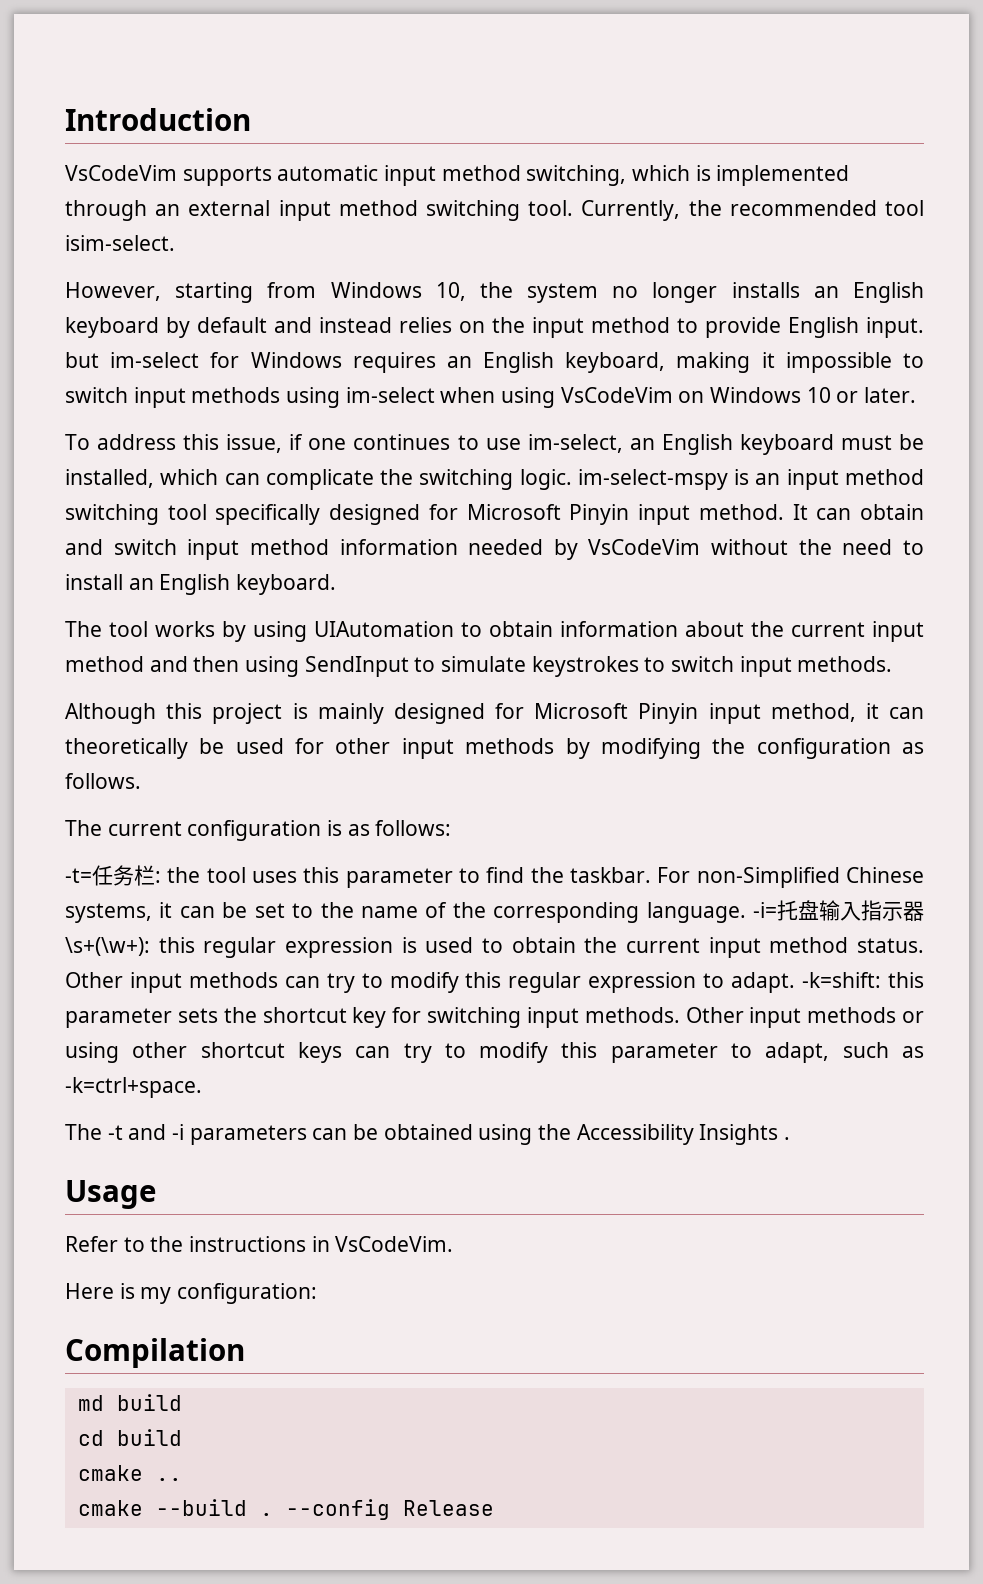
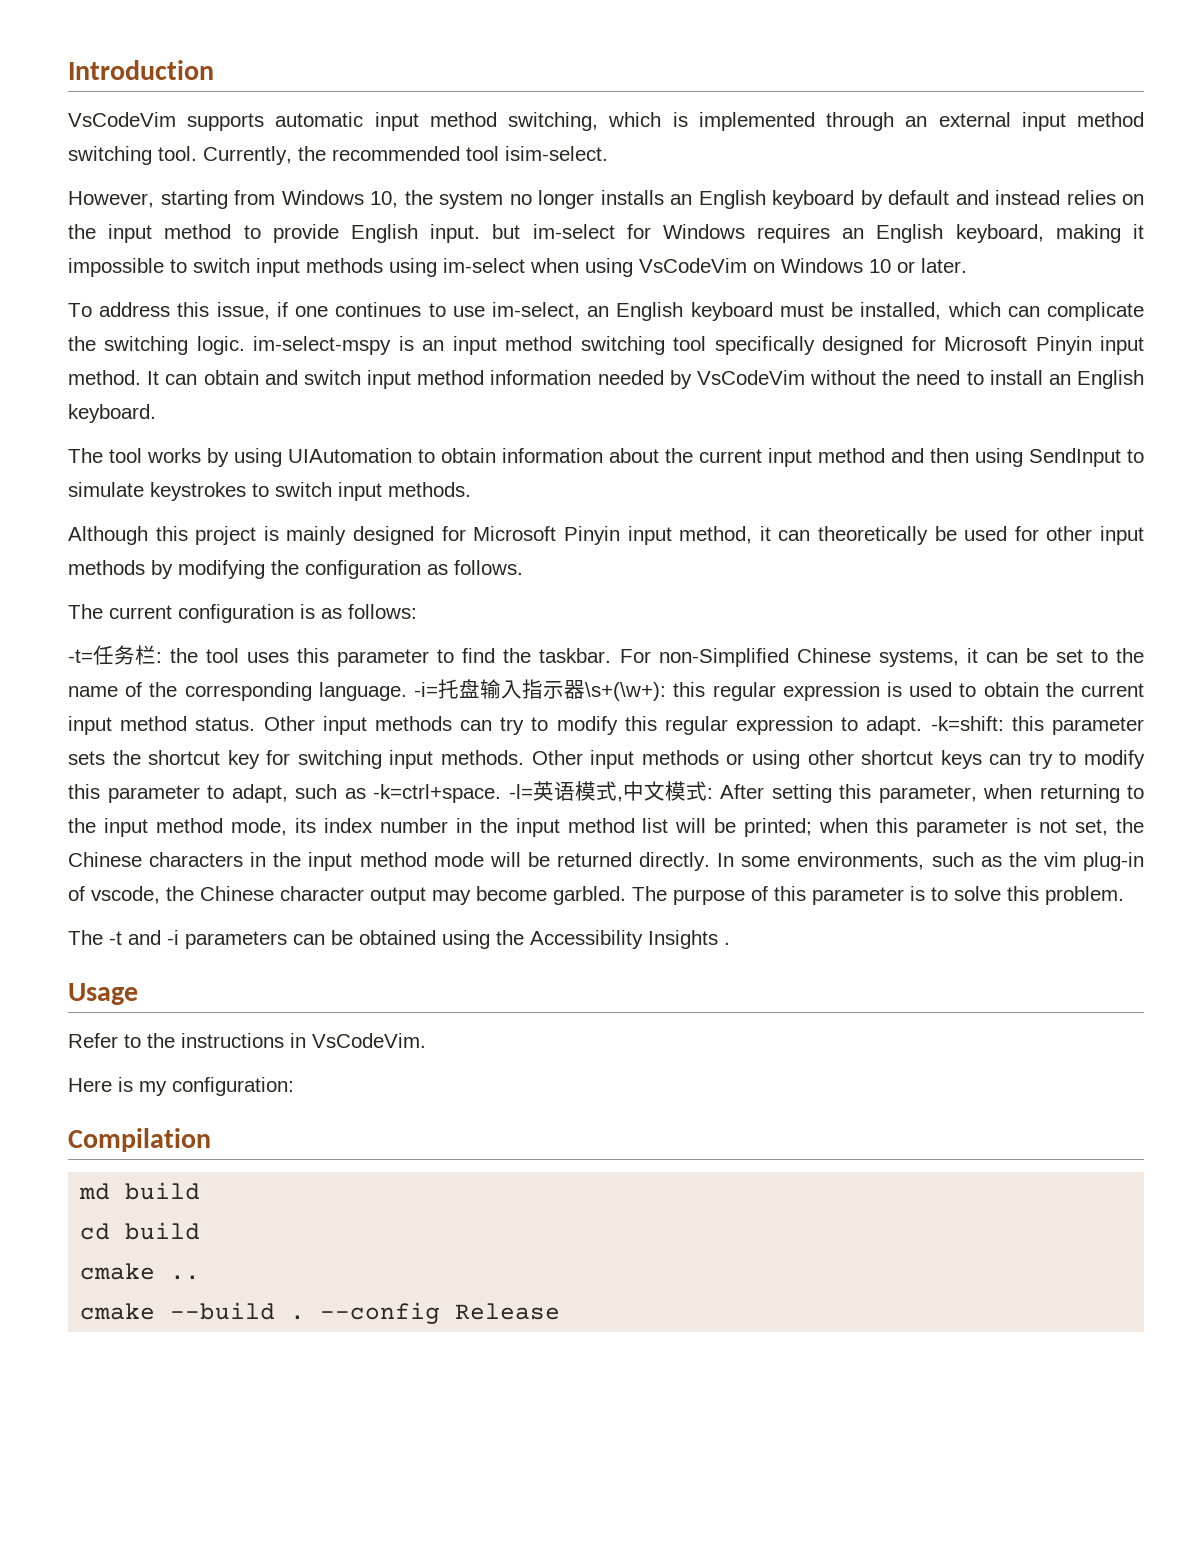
+ -l=英语模式,中文模式: After setting this parameter, when returning to the input method mode, its index number in the input method list will be printed; when this parameter is not set, the Chinese characters in the input method mode will be returned directly. In some environments, such as the vim plug-in of vscode, the Chinese character output may become garbled. The purpose of this parameter is to solve this problem.

